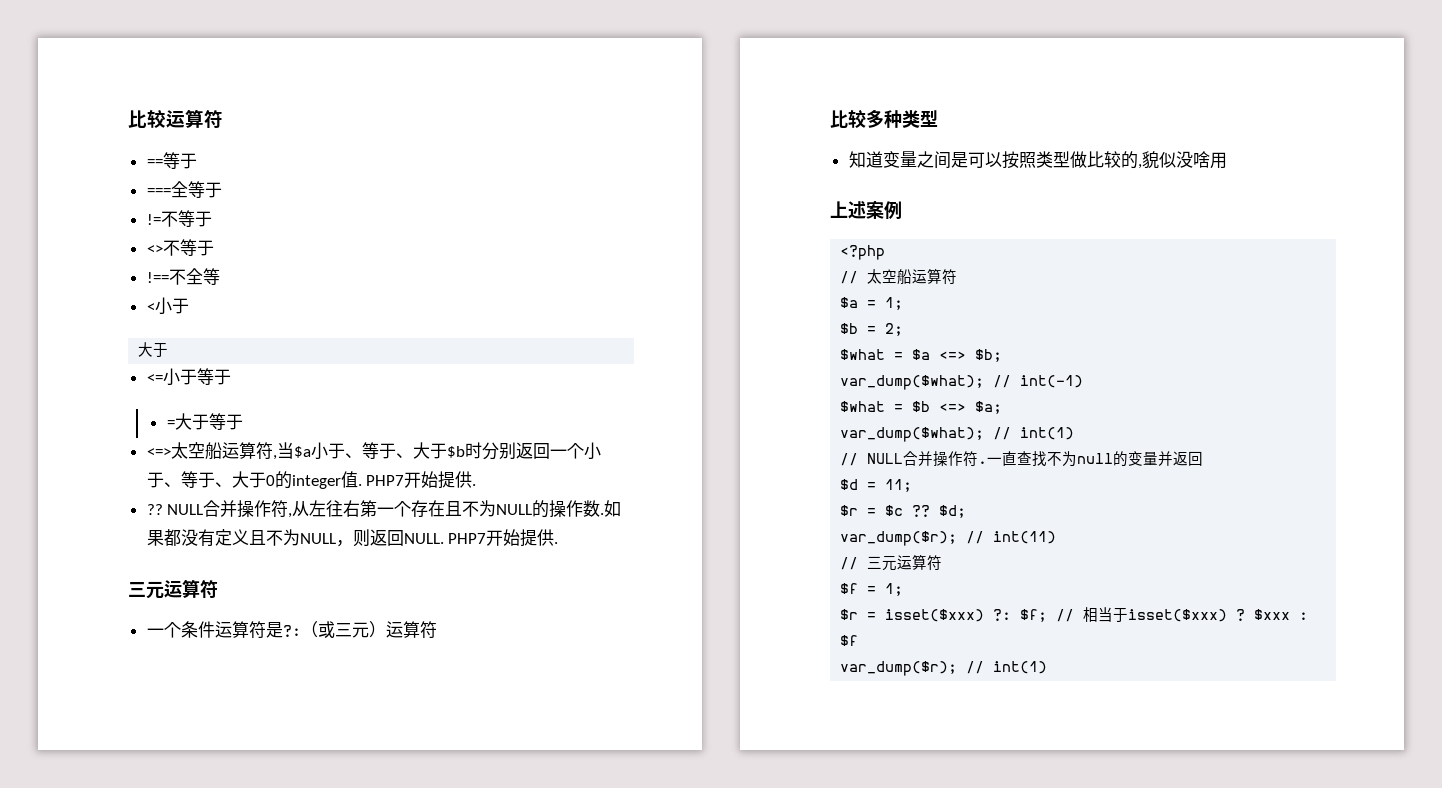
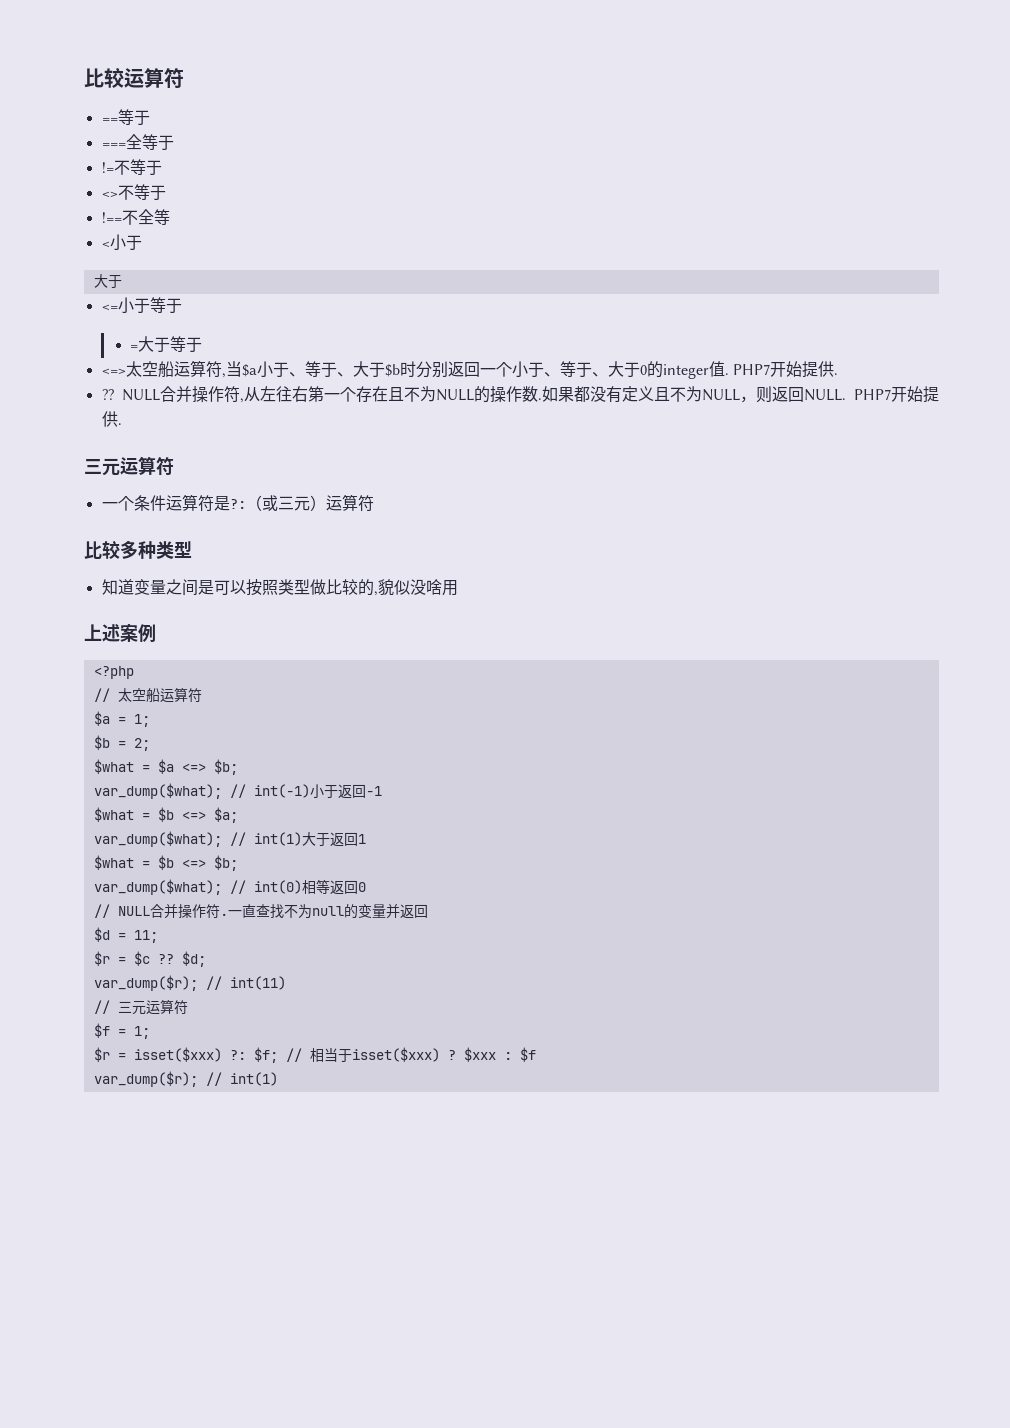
- var_dump($what); // int(-1)
+ var_dump($what); // int(-1)小于返回-1
- var_dump($what); // int(1)
+ var_dump($what); // int(1)大于返回1
+ $what = $b <=> $b;
+ var_dump($what); // int(0)相等返回0

